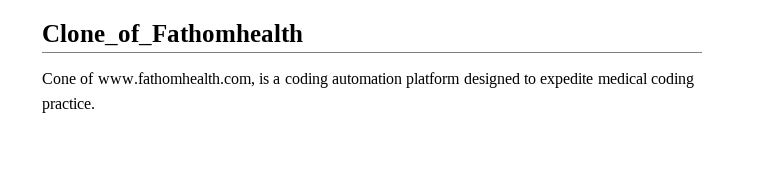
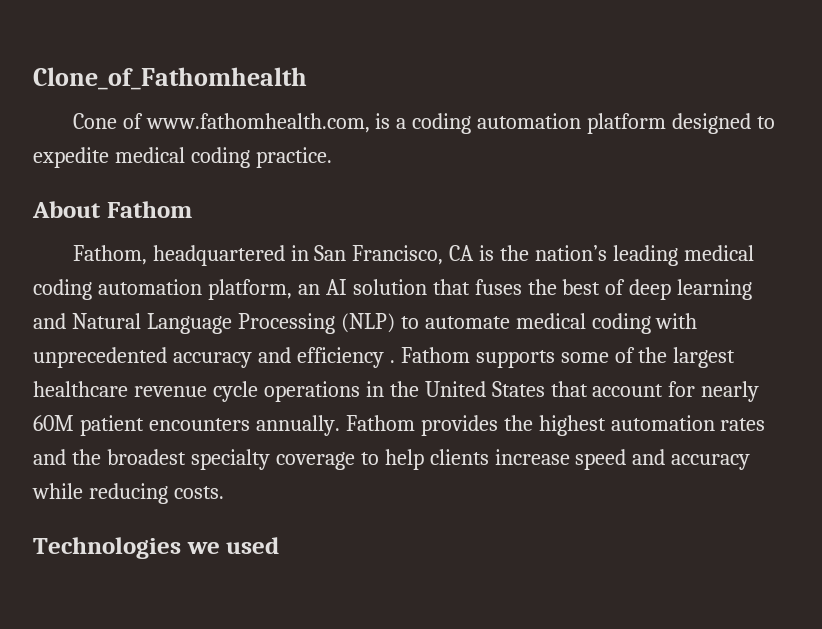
+ About Fathom
+ Fathom, headquartered in San Francisco, CA is the nation’s leading medical coding automation platform, an AI solution that fuses the best of deep learning and Natural Language Processing (NLP) to automate medical coding with unprecedented accuracy and efficiency . Fathom supports some of the largest healthcare revenue cycle operations in the United States that account for nearly 60M patient encounters annually. Fathom provides the highest automation rates and the broadest specialty coverage to help clients increase speed and accuracy while reducing costs.
+ Technologies we used

